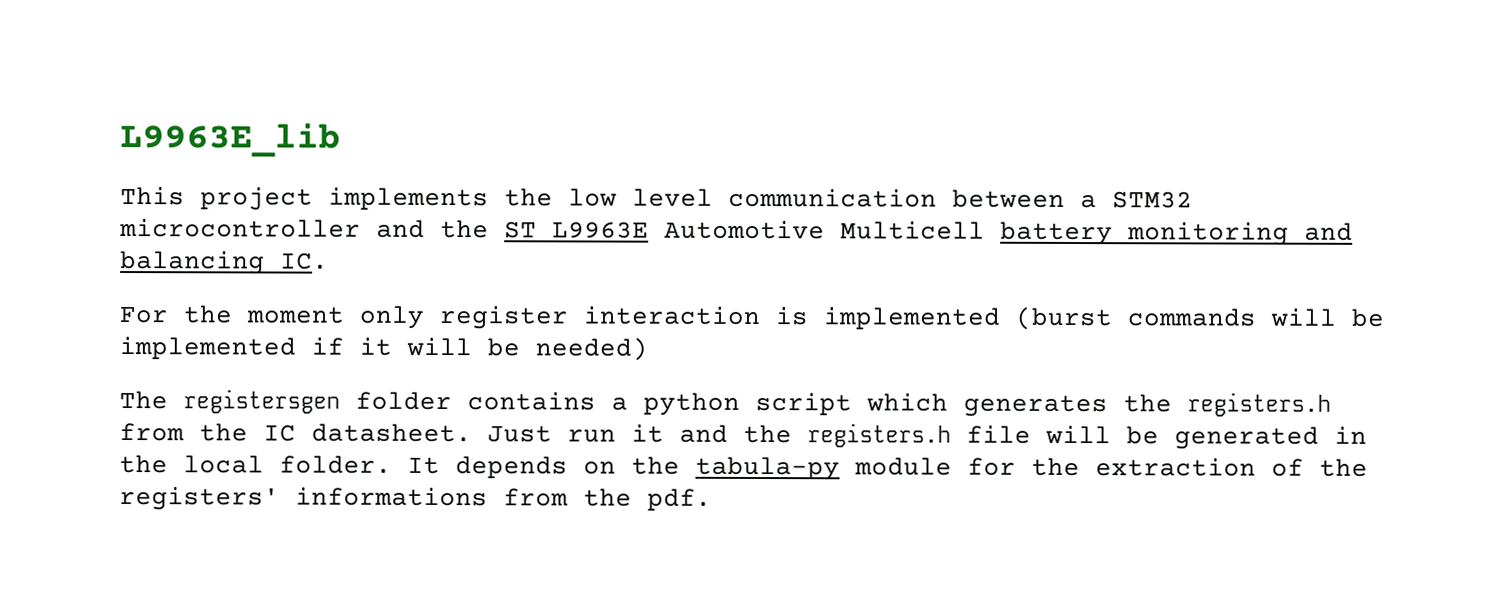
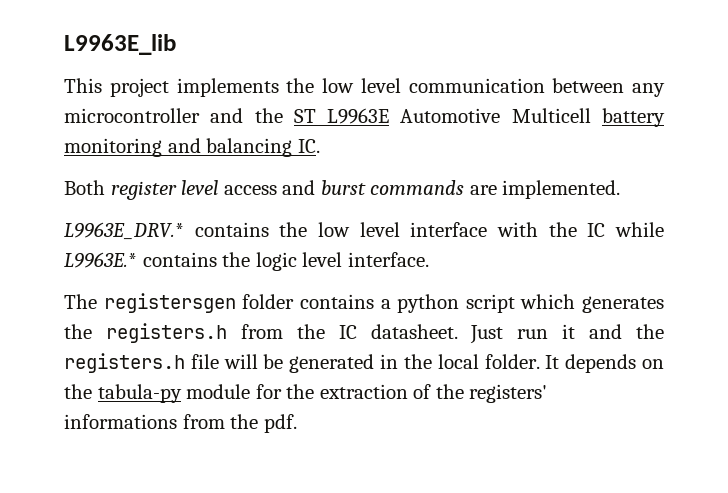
- This project implements the low level communication between a STM32 microcontroller and the ST L9963E Automotive Multicell battery monitoring and balancing IC.
+ This project implements the low level communication between any microcontroller and the ST L9963E Automotive Multicell battery monitoring and balancing IC.
- For the moment only register interaction is implemented (burst commands will be implemented if it will be needed)
+ Both register level access and burst commands are implemented.
+ L9963E_DRV.* contains the low level interface with the IC while L9963E.* contains the logic level interface.

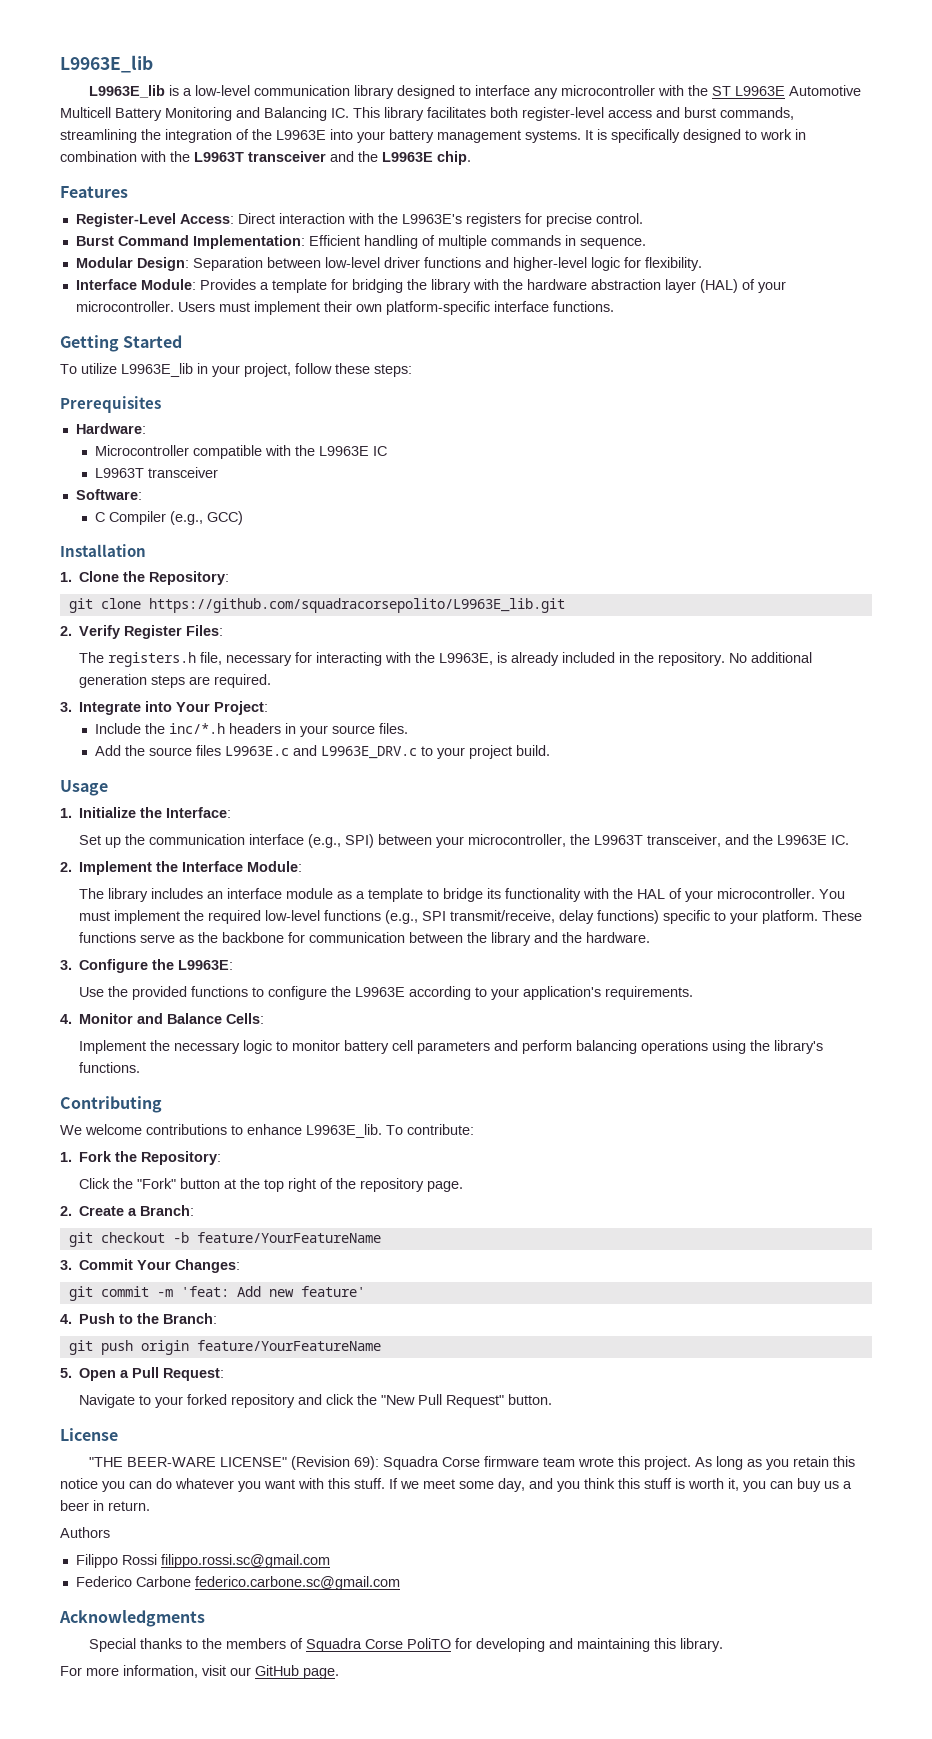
- This project implements the low level communication between any microcontroller and the ST L9963E Automotive Multicell battery monitoring and balancing IC.
- Both register level access and burst commands are implemented.
- L9963E_DRV.* contains the low level interface with the IC while L9963E.* contains the logic level interface.
- The registersgen folder contains a python script which generates the registers.h from the IC datasheet. Just run it and the registers.h file will be generated in the local folder. It depends on the tabula-py module for the extraction of the registers' informations from the pdf.
+ L9963E_lib is a low-level communication library designed to interface any microcontroller with the ST L9963E Automotive Multicell Battery Monitoring and Balancing IC. This library facilitates both register-level access and burst commands, streamlining the integration of the L9963E into your battery management systems. It is specifically designed to work in combination with the L9963T transceiver and the L9963E chip.
+ Features
+ Register-Level Access: Direct interaction with the L9963E's registers for precise control.
+ Burst Command Implementation: Efficient handling of multiple commands in sequence.
+ Modular Design: Separation between low-level driver functions and higher-level logic for flexibility.
+ Interface Module: Provides a template for bridging the library with the hardware abstraction layer (HAL) of your microcontroller. Users must implement their own platform-specific interface functions.
+ Getting Started
+ To utilize L9963E_lib in your project, follow these steps:
+ Prerequisites
+ Hardware:
+ Microcontroller compatible with the L9963E IC
+ L9963T transceiver
+ Software:
+ C Compiler (e.g., GCC)
+ Installation
+ 1. Clone the Repository:
+ git clone https://github.com/squadracorsepolito/L9963E_lib.git
+ 2. Verify Register Files:
+ The registers.h file, necessary for interacting with the L9963E, is already included in the repository. No additional generation steps are required.
+ 3. Integrate into Your Project:
+ Include the inc/*.h headers in your source files.
+ Add the source files L9963E.c and L9963E_DRV.c to your project build.
+ Usage
+ 1. Initialize the Interface:
+ Set up the communication interface (e.g., SPI) between your microcontroller, the L9963T transceiver, and the L9963E IC.
+ 2. Implement the Interface Module:
+ The library includes an interface module as a template to bridge its functionality with the HAL of your microcontroller. You must implement the required low-level functions (e.g., SPI transmit/receive, delay functions) specific to your platform. These functions serve as the backbone for communication between the library and the hardware.
+ 3. Configure the L9963E:
+ Use the provided functions to configure the L9963E according to your application's requirements.
+ 4. Monitor and Balance Cells:
+ Implement the necessary logic to monitor battery cell parameters and perform balancing operations using the library's functions.
+ Contributing
+ We welcome contributions to enhance L9963E_lib. To contribute:
+ 1. Fork the Repository:
+ Click the "Fork" button at the top right of the repository page.
+ 2. Create a Branch:
+ git checkout -b feature/YourFeatureName
+ 3. Commit Your Changes:
+ git commit -m 'feat: Add new feature'
+ 4. Push to the Branch:
+ git push origin feature/YourFeatureName
+ 5. Open a Pull Request:
+ Navigate to your forked repository and click the "New Pull Request" button.
+ License
+ "THE BEER-WARE LICENSE" (Revision 69): Squadra Corse firmware team wrote this project. As long as you retain this notice you can do whatever you want with this stuff. If we meet some day, and you think this stuff is worth it, you can buy us a beer in return.
+ Authors
+ Filippo Rossi filippo.rossi.sc@gmail.com
+ Federico Carbone federico.carbone.sc@gmail.com
+ Acknowledgments
+ Special thanks to the members of Squadra Corse PoliTO for developing and maintaining this library.
+ For more information, visit our GitHub page.

